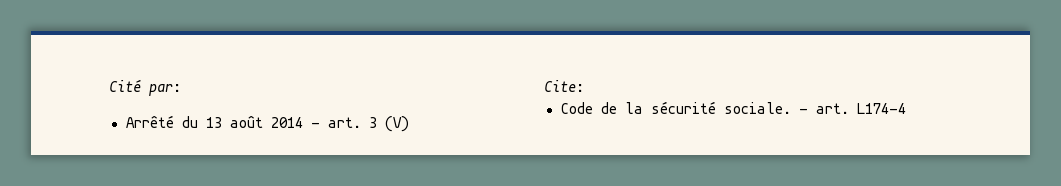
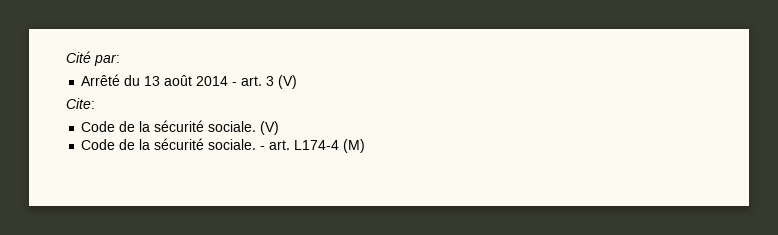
+ Code de la sécurité sociale. (V)
- - art. L174-4
+ - art. L174-4 (M)

